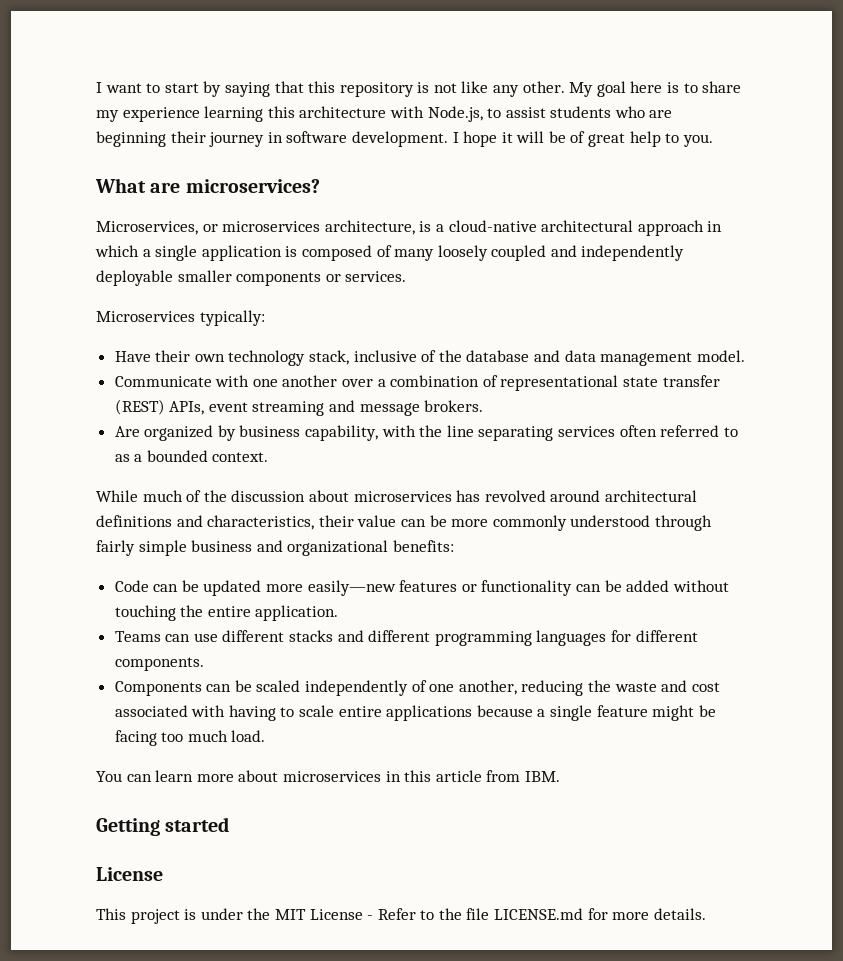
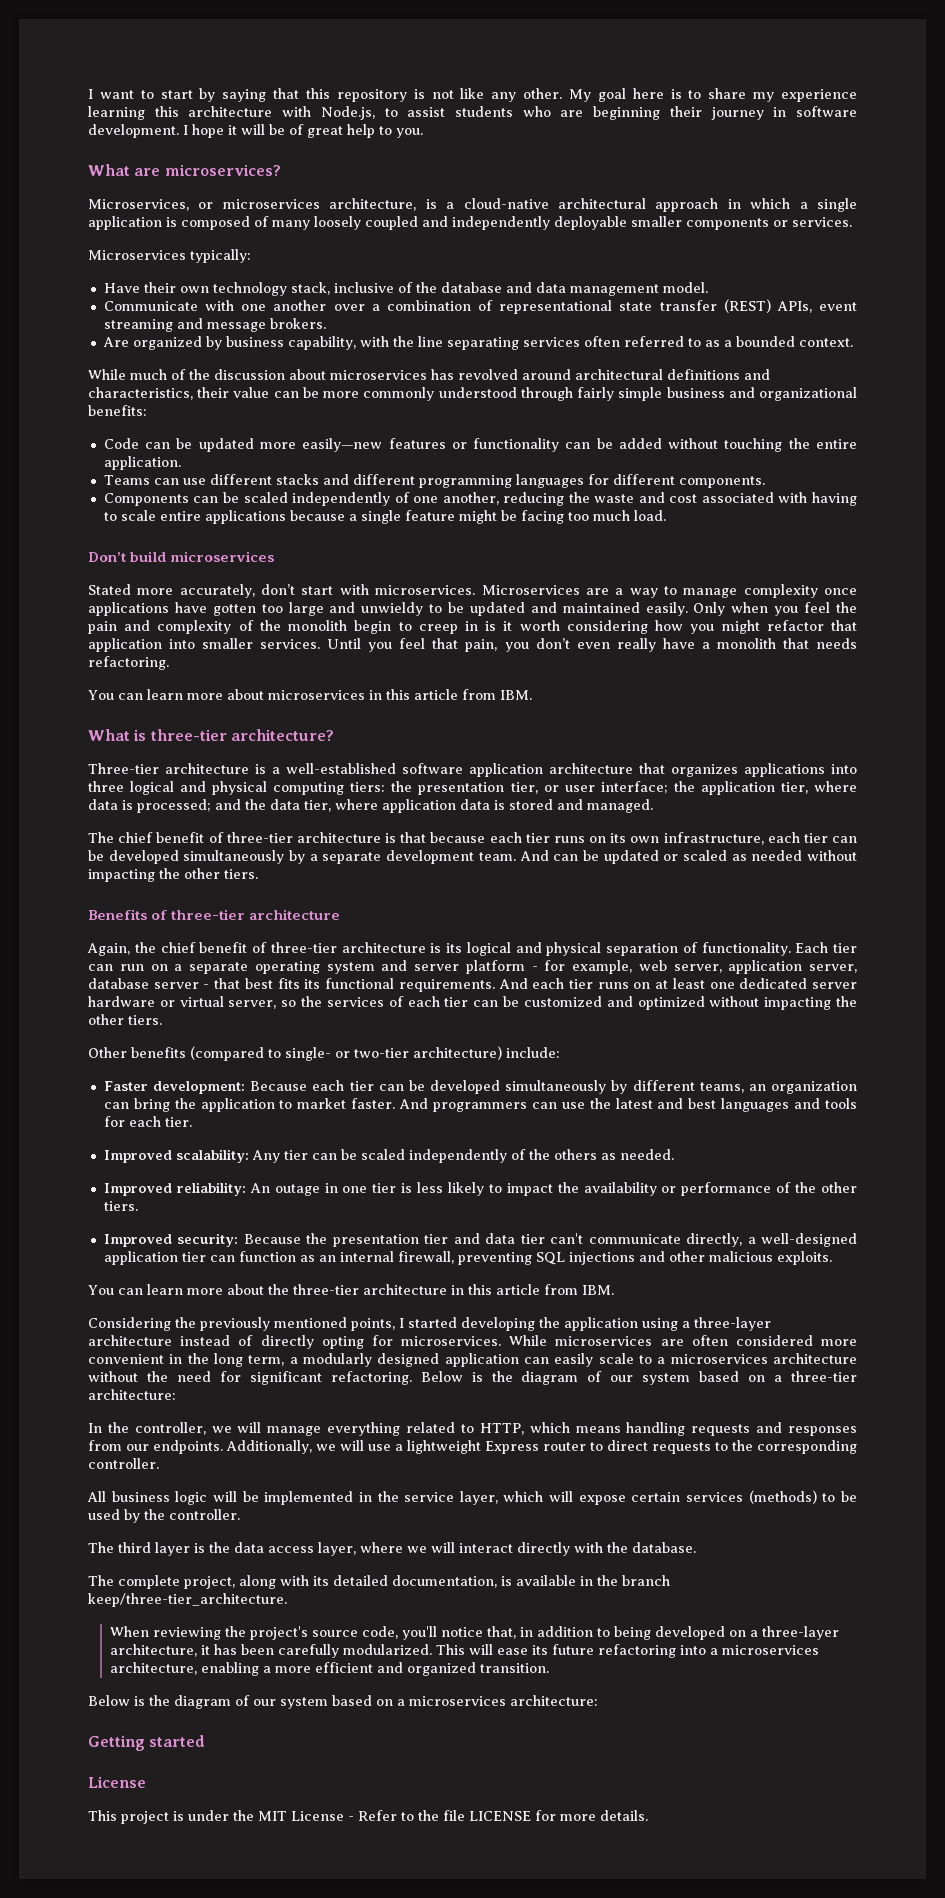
+ Don’t build microservices
+ Stated more accurately, don’t start with microservices. Microservices are a way to manage complexity once applications have gotten too large and unwieldy to be updated and maintained easily. Only when you feel the pain and complexity of the monolith begin to creep in is it worth considering how you might refactor that application into smaller services. Until you feel that pain, you don’t even really have a monolith that needs refactoring.
+ What is three-tier architecture?
+ Three-tier architecture is a well-established software application architecture that organizes applications into three logical and physical computing tiers: the presentation tier, or user interface; the application tier, where data is processed; and the data tier, where application data is stored and managed.
+ The chief benefit of three-tier architecture is that because each tier runs on its own infrastructure, each tier can be developed simultaneously by a separate development team. And can be updated or scaled as needed without impacting the other tiers.
+ Benefits of three-tier architecture
+ Again, the chief benefit of three-tier architecture is its logical and physical separation of functionality. Each tier can run on a separate operating system and server platform - for example, web server, application server, database server - that best fits its functional requirements. And each tier runs on at least one dedicated server hardware or virtual server, so the services of each tier can be customized and optimized without impacting the other tiers.
+ Other benefits (compared to single- or two-tier architecture) include:
+ Faster development: Because each tier can be developed simultaneously by different teams, an organization can bring the application to market faster. And programmers can use the latest and best languages and tools for each tier.
+ Improved scalability: Any tier can be scaled independently of the others as needed.
+ Improved reliability: An outage in one tier is less likely to impact the availability or performance of the other tiers.
+ Improved security: Because the presentation tier and data tier can't communicate directly, a well-designed application tier can function as an internal firewall, preventing SQL injections and other malicious exploits.
+ You can learn more about the three-tier architecture in this article from IBM.
+ Considering the previously mentioned points, I started developing the application using a three-layer architecture instead of directly opting for microservices. While microservices are often considered more convenient in the long term, a modularly designed application can easily scale to a microservices architecture without the need for significant refactoring. Below is the diagram of our system based on a three-tier architecture:
+ In the controller, we will manage everything related to HTTP, which means handling requests and responses from our endpoints. Additionally, we will use a lightweight Express router to direct requests to the corresponding controller.
+ All business logic will be implemented in the service layer, which will expose certain services (methods) to be used by the controller.
+ The third layer is the data access layer, where we will interact directly with the database.
+ The complete project, along with its detailed documentation, is available in the branch keep/three-tier_architecture.
+ When reviewing the project's source code, you'll notice that, in addition to being developed on a three-layer architecture, it has been carefully modularized. This will ease its future refactoring into a microservices architecture, enabling a more efficient and organized transition.
+ Below is the diagram of our system based on a microservices architecture:
- This project is under the MIT License - Refer to the file LICENSE.md for more details.
+ This project is under the MIT License - Refer to the file LICENSE for more details.

